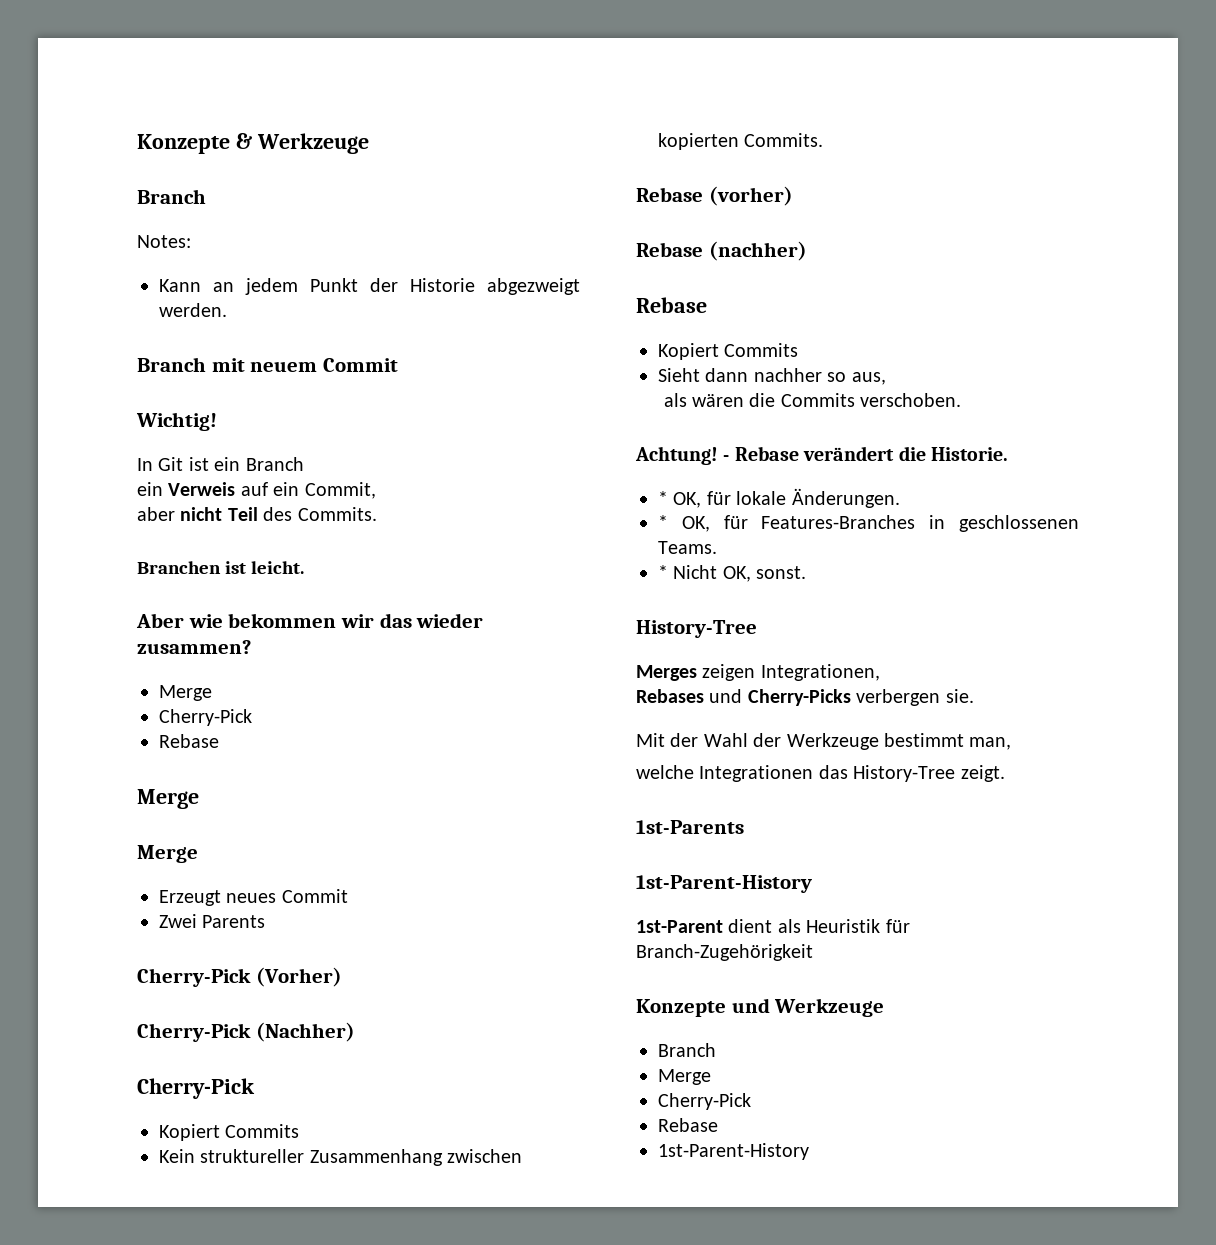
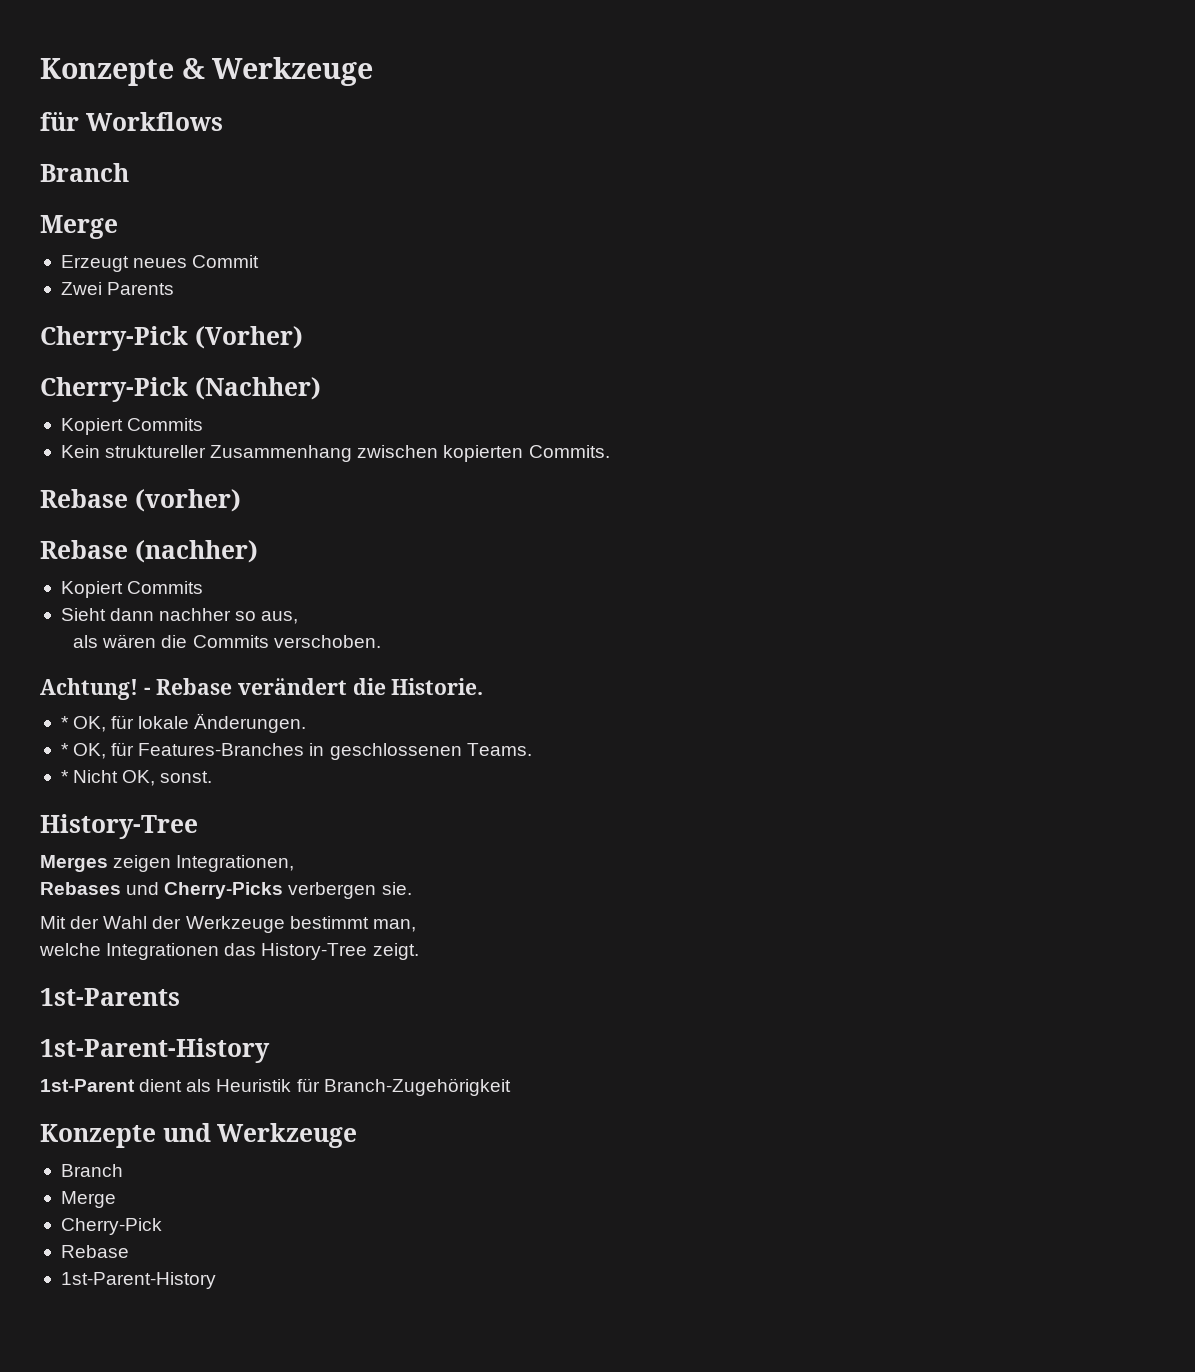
  Konzepte & Werkzeuge
+ für Workflows
  Branch
- Notes:
- Kann an jedem Punkt der Historie abgezweigt werden.
- Branch mit neuem Commit
- Wichtig!
- In Git ist ein Branch
- ein Verweis auf ein Commit,
- aber nicht Teil des Commits.
- Branchen ist leicht.
- Aber wie bekommen wir das wieder zusammen?
- Merge
- Cherry-Pick
- Rebase
- Merge
  Cherry-Pick (Nachher)
- Cherry-Pick
  Rebase (nachher)
- Rebase

